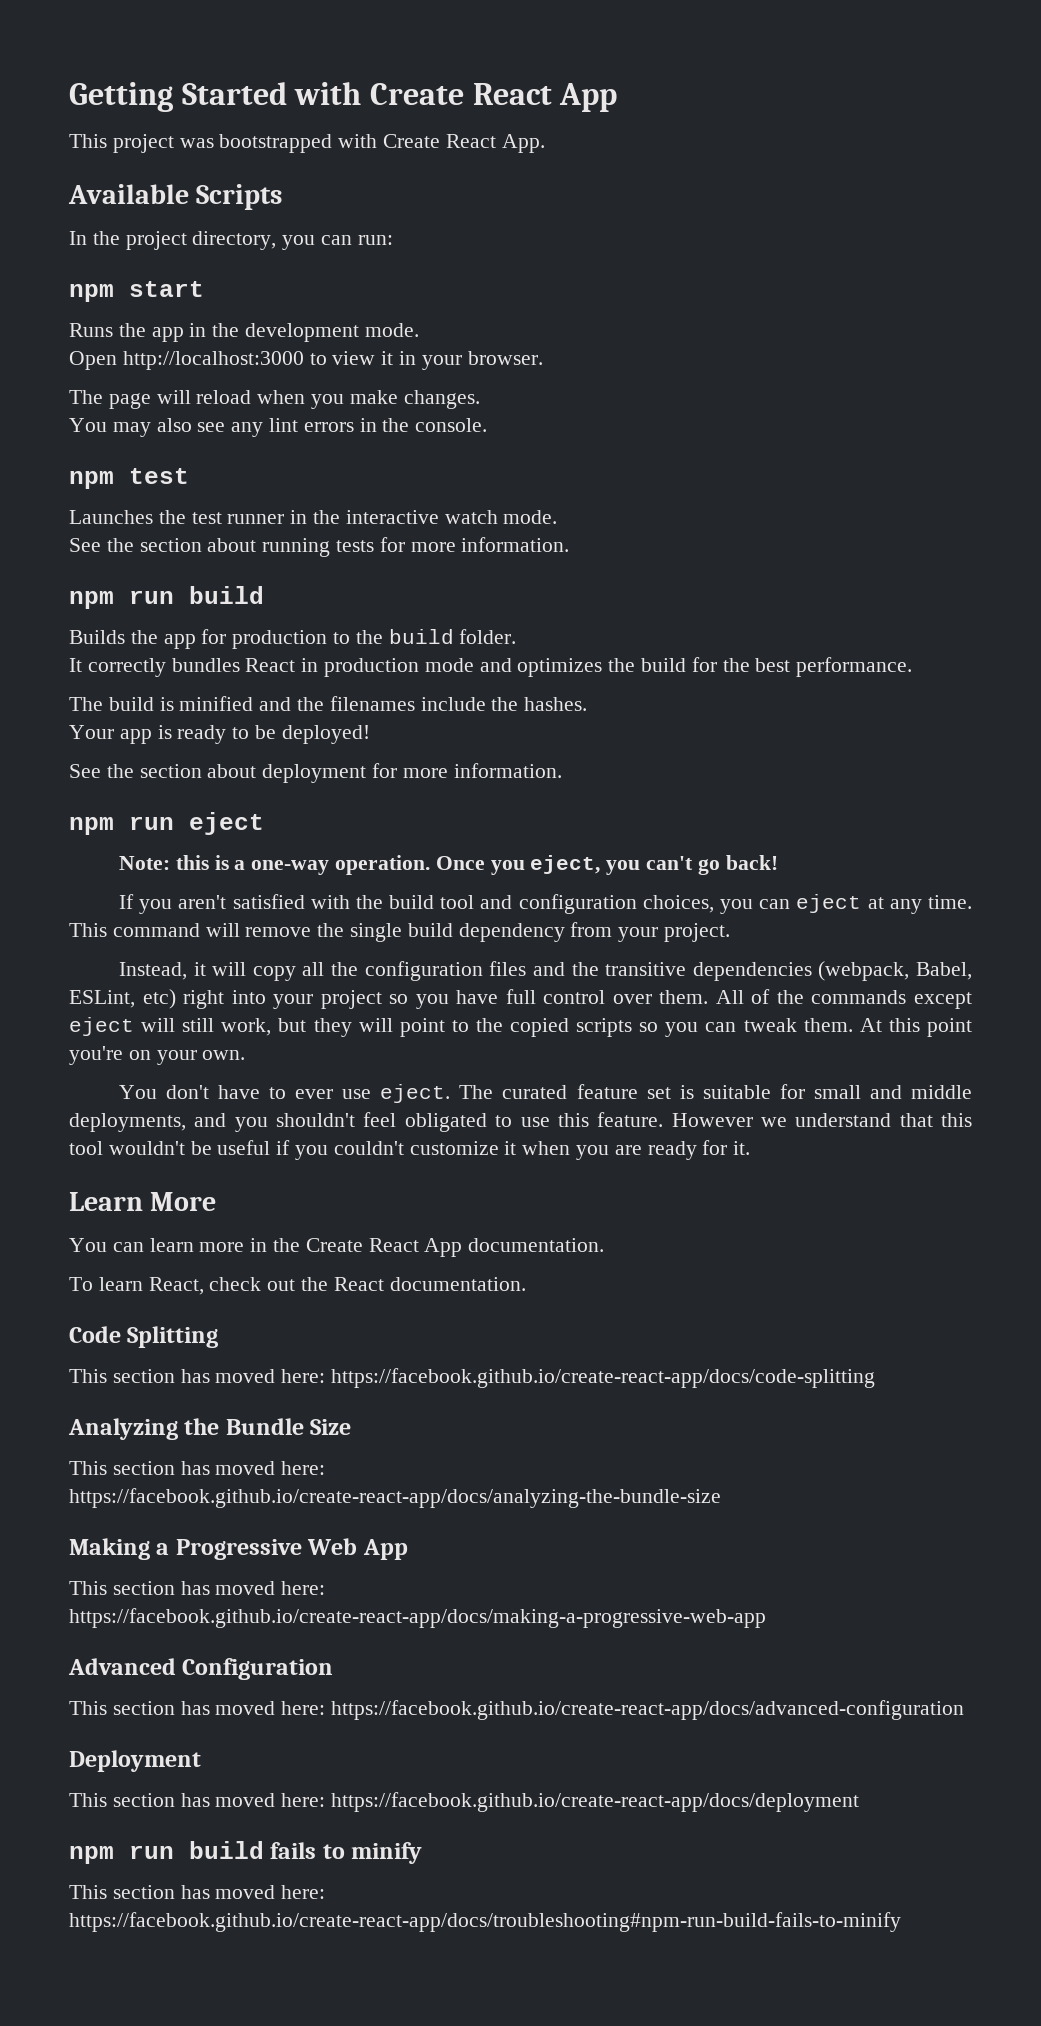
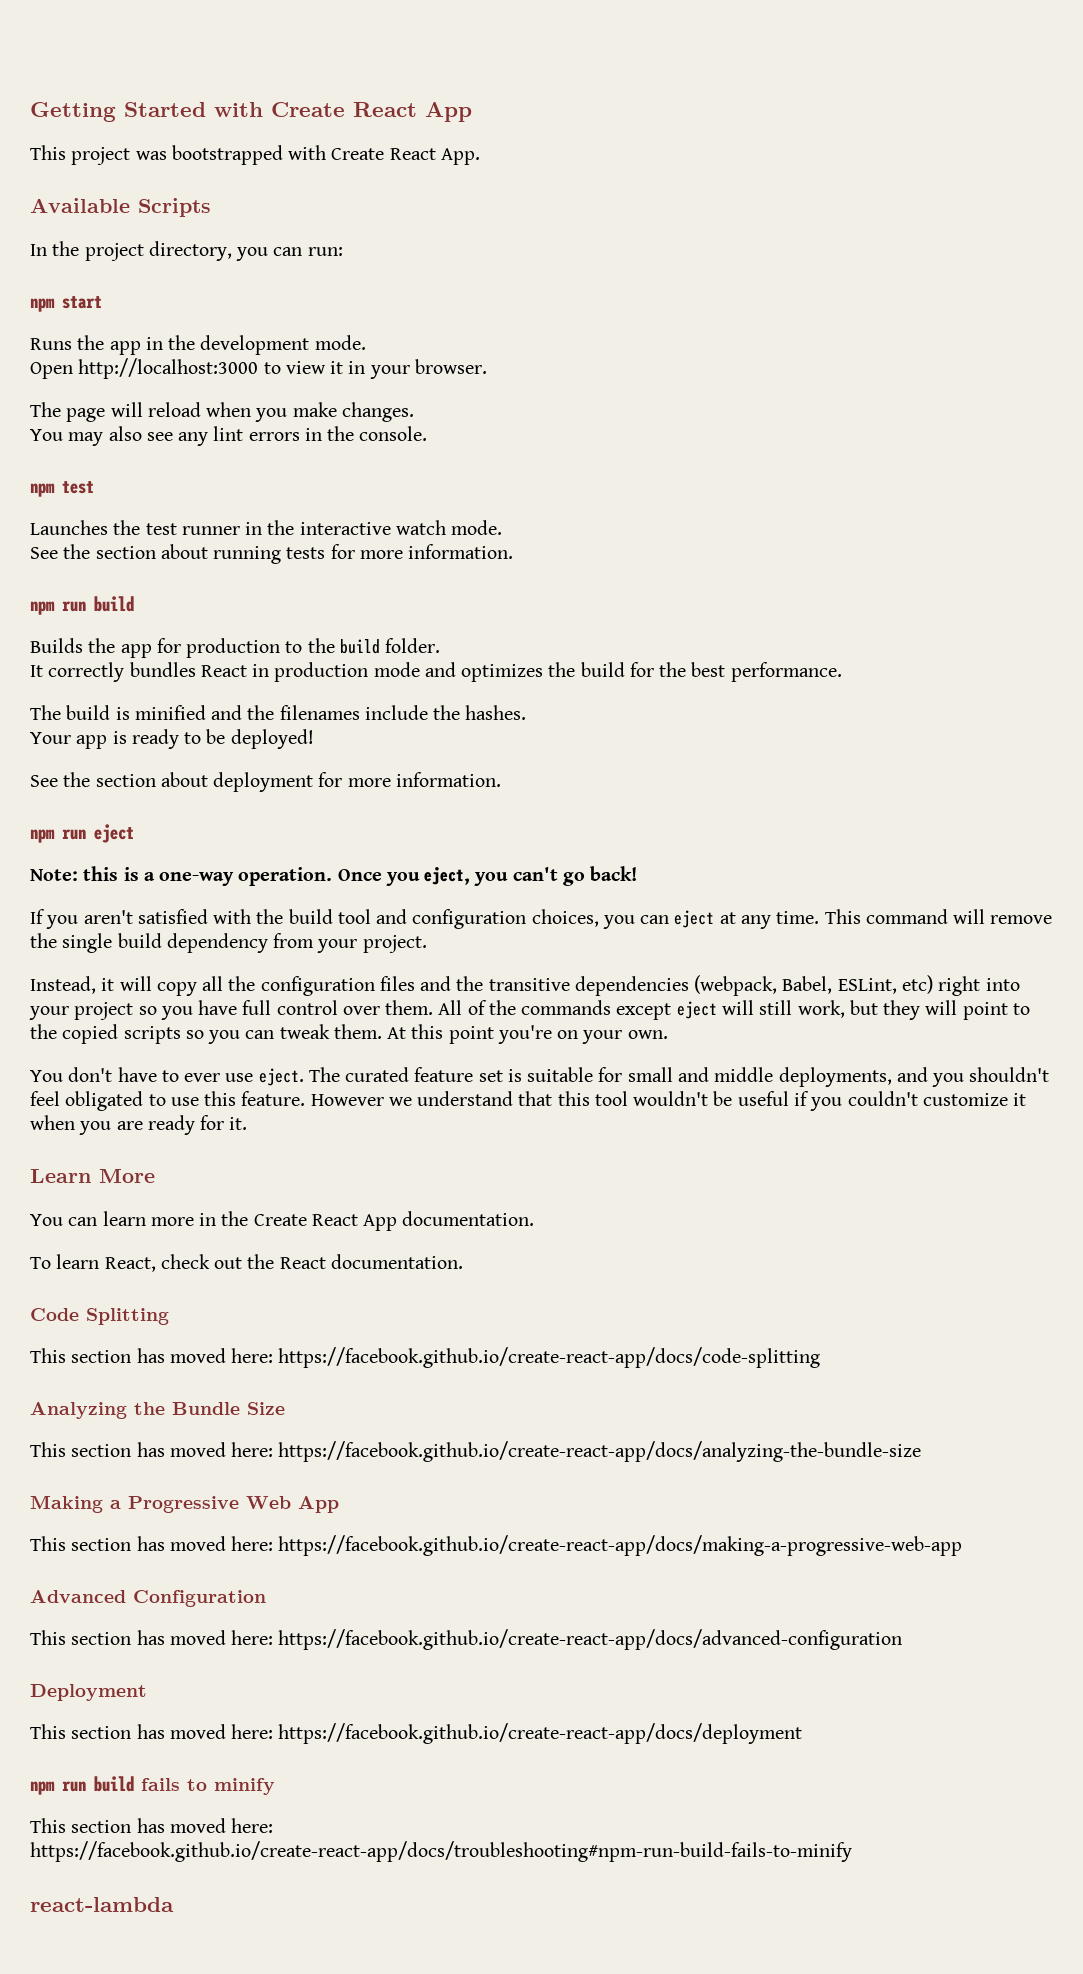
+ react-lambda

